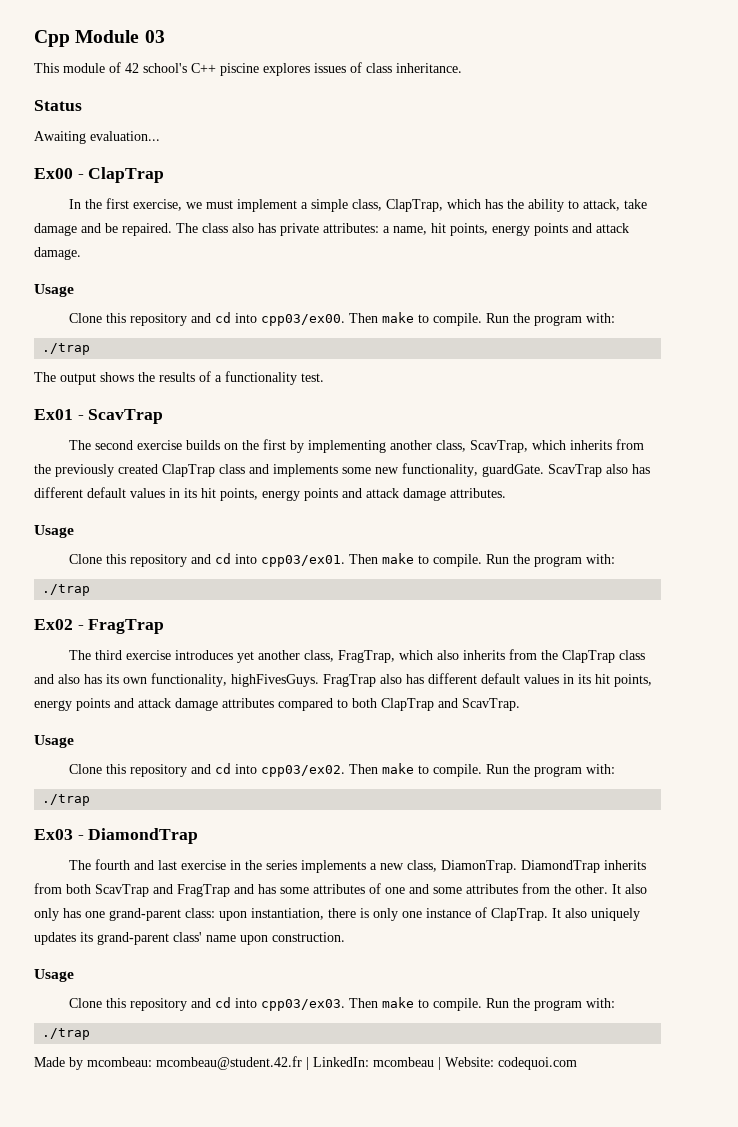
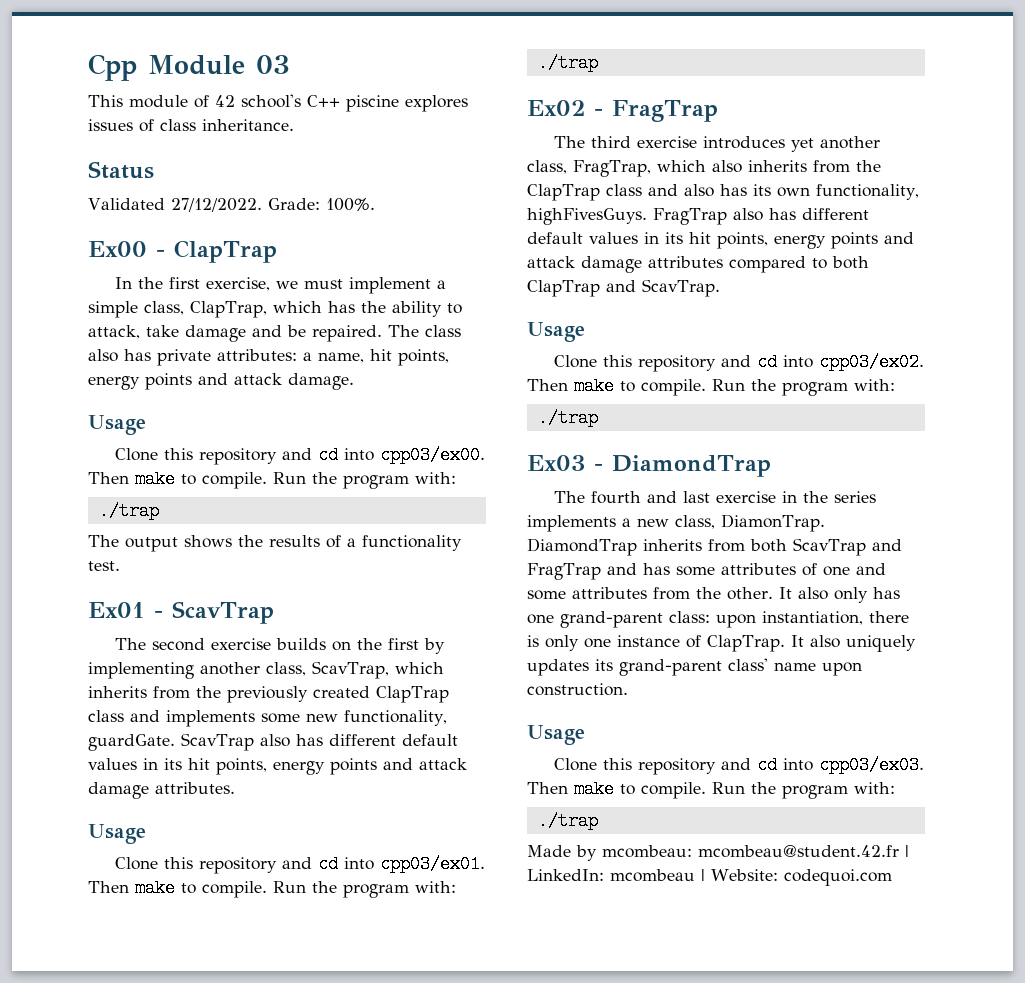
- Awaiting evaluation...
+ Validated 27/12/2022. Grade: 100%.

